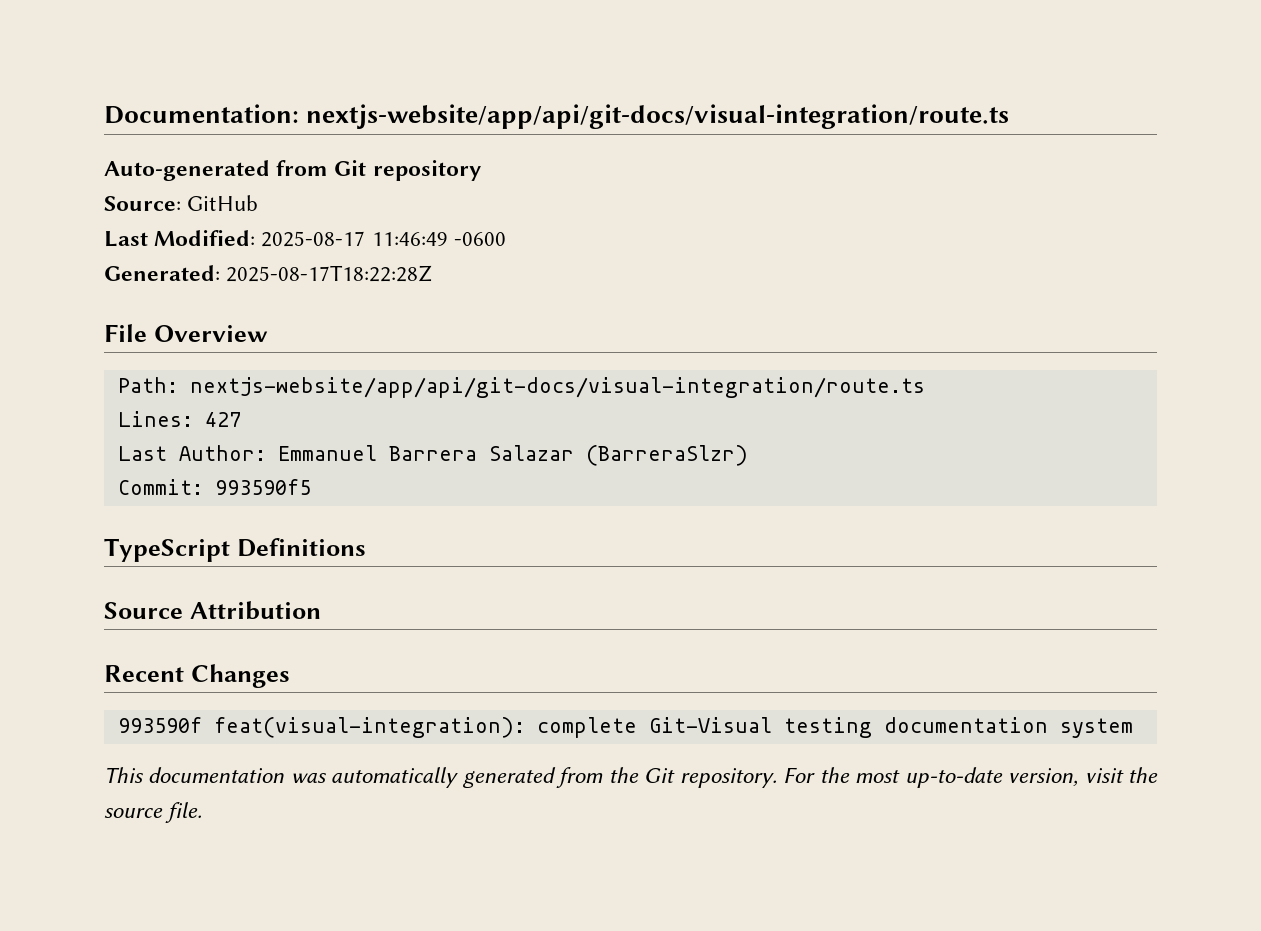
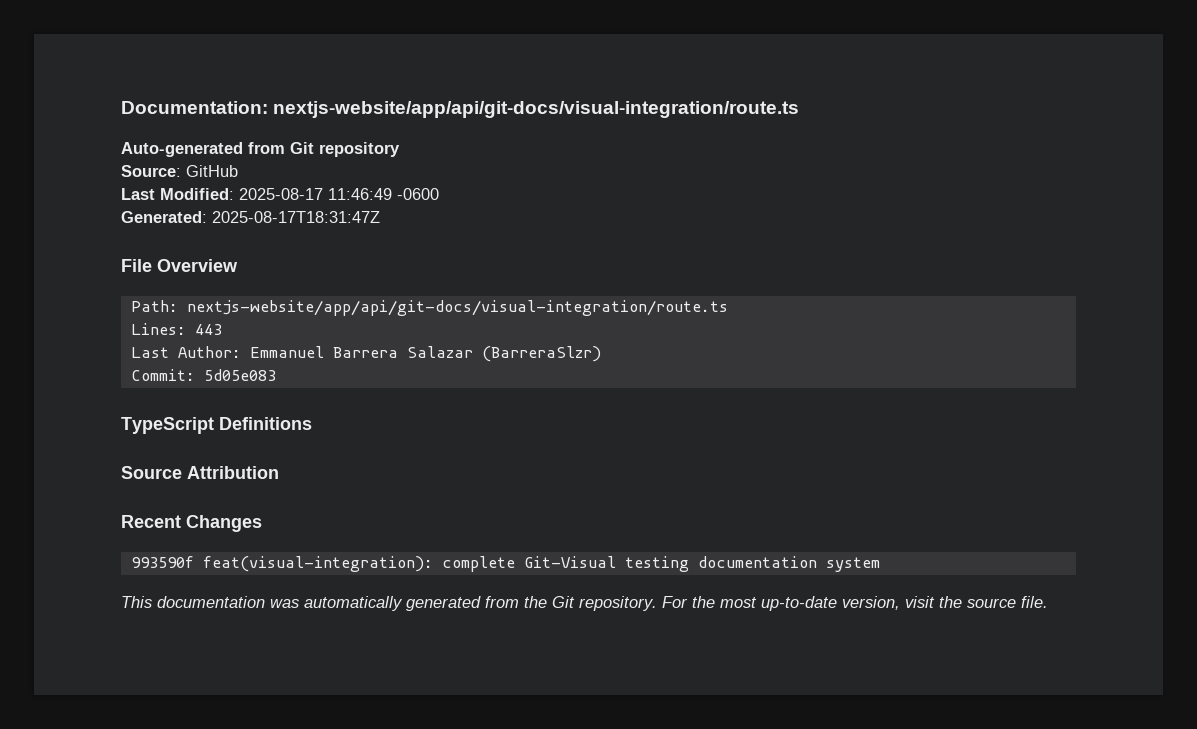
- Generated: 2025-08-17T18:22:28Z
+ Generated: 2025-08-17T18:31:47Z
- Lines: 427
+ Lines: 443
- Commit: 993590f5
+ Commit: 5d05e083

